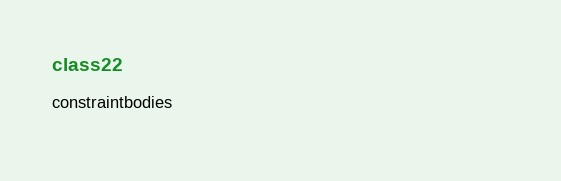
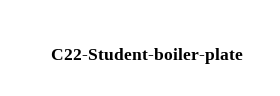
- class22
- constraintbodies
+ C22-Student-boiler-plate

